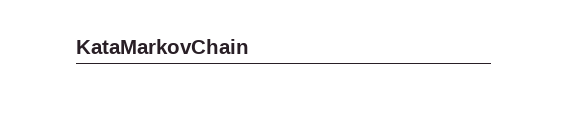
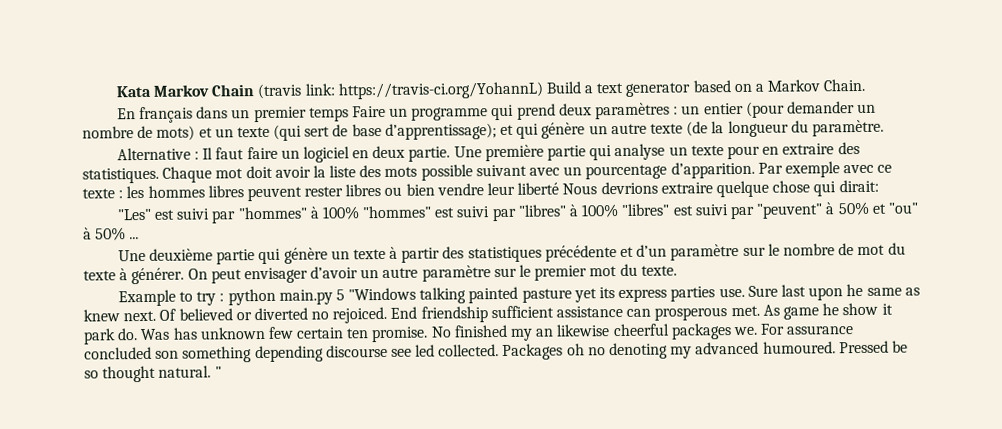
- KataMarkovChain
+ Kata Markov Chain (travis link: https://travis-ci.org/YohannL) Build a text generator based on a Markov Chain.
+ En français dans un premier temps Faire un programme qui prend deux paramètres : un entier (pour demander un nombre de mots) et un texte (qui sert de base d’apprentissage); et qui génère un autre texte (de la longueur du paramètre.
+ Alternative : Il faut faire un logiciel en deux partie. Une première partie qui analyse un texte pour en extraire des statistiques. Chaque mot doit avoir la liste des mots possible suivant avec un pourcentage d’apparition. Par exemple avec ce texte : les hommes libres peuvent rester libres ou bien vendre leur liberté Nous devrions extraire quelque chose qui dirait:
+ "Les" est suivi par "hommes" à 100% "hommes" est suivi par "libres" à 100% "libres" est suivi par "peuvent" à 50% et "ou" à 50% ...
+ Une deuxième partie qui génère un texte à partir des statistiques précédente et d’un paramètre sur le nombre de mot du texte à générer. On peut envisager d’avoir un autre paramètre sur le premier mot du texte.
+ Example to try : python main.py 5 "Windows talking painted pasture yet its express parties use. Sure last upon he same as knew next. Of believed or diverted no rejoiced. End friendship sufficient assistance can prosperous met. As game he show it park do. Was has unknown few certain ten promise. No finished my an likewise cheerful packages we. For assurance concluded son something depending discourse see led collected. Packages oh no denoting my advanced humoured. Pressed be so thought natural. "

